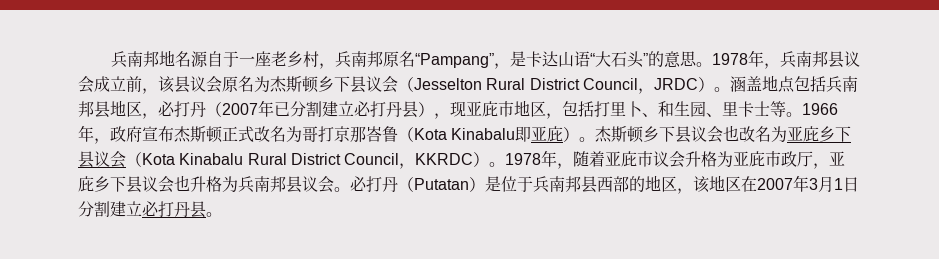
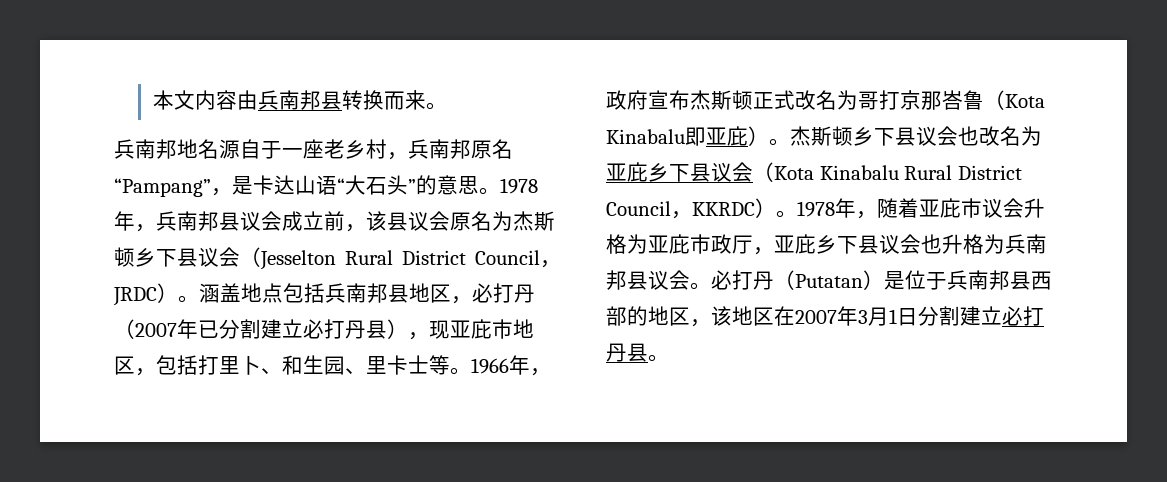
+ 本文内容由兵南邦县转换而来。

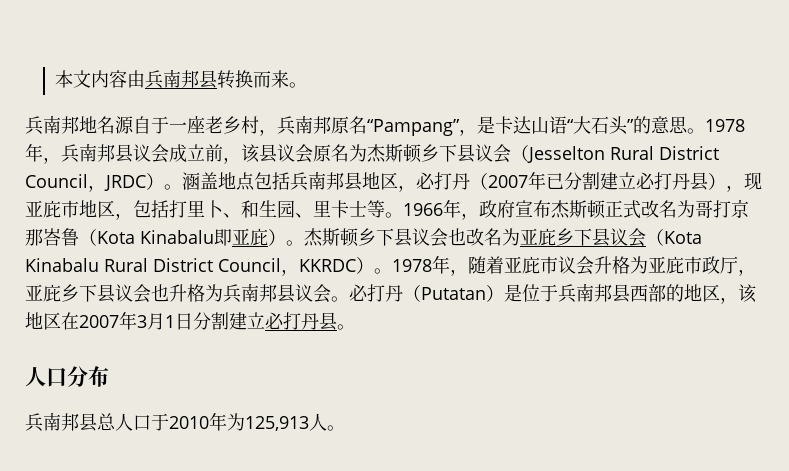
+ 人口分布
+ 兵南邦县总人口于2010年为125,913人。

